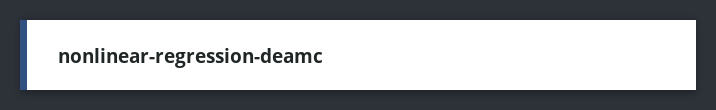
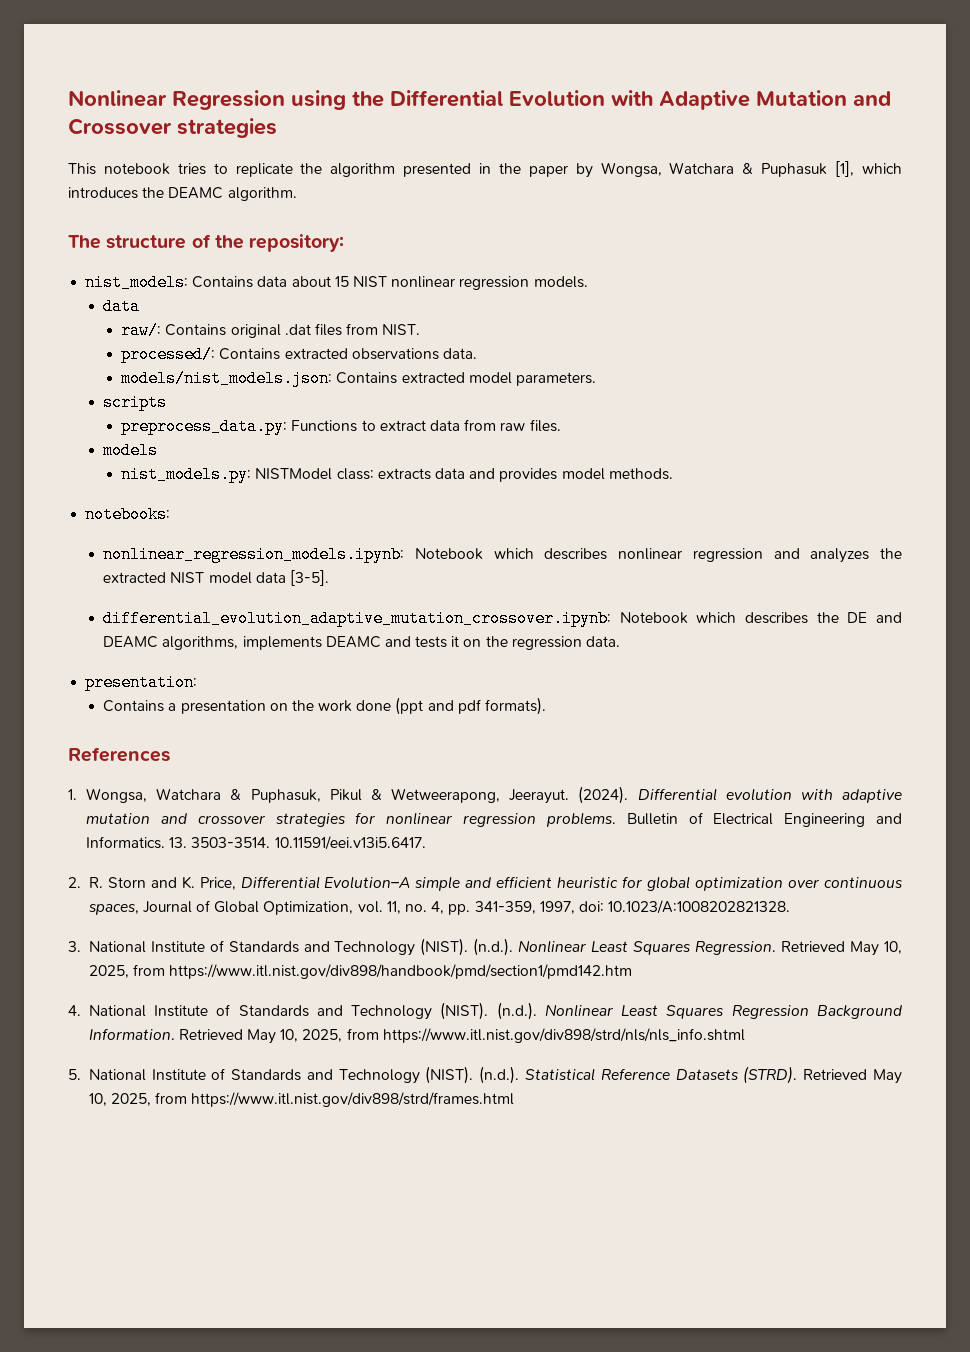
- nonlinear-regression-deamc
+ Nonlinear Regression using the Differential Evolution with Adaptive Mutation and Crossover strategies
+ This notebook tries to replicate the algorithm presented in the paper by Wongsa, Watchara & Puphasuk [1], which introduces the DEAMC algorithm.
+ The structure of the repository:
+ nist_models: Contains data about 15 NIST nonlinear regression models.
+ data
+ raw/: Contains original .dat files from NIST.
+ processed/: Contains extracted observations data.
+ models/nist_models.json: Contains extracted model parameters.
+ scripts
+ preprocess_data.py: Functions to extract data from raw files.
+ models
+ nist_models.py: NISTModel class: extracts data and provides model methods.
+ notebooks:
+ nonlinear_regression_models.ipynb: Notebook which describes nonlinear regression and analyzes the extracted NIST model data [3-5].
+ differential_evolution_adaptive_mutation_crossover.ipynb: Notebook which describes the DE and DEAMC algorithms, implements DEAMC and tests it on the regression data.
+ presentation:
+ Contains a presentation on the work done (ppt and pdf formats).
+ References
+ 1. Wongsa, Watchara & Puphasuk, Pikul & Wetweerapong, Jeerayut. (2024). Differential evolution with adaptive mutation and crossover strategies for nonlinear regression problems. Bulletin of Electrical Engineering and Informatics. 13. 3503-3514. 10.11591/eei.v13i5.6417.
+ 2. R. Storn and K. Price, Differential Evolution–A simple and efficient heuristic for global optimization over continuous spaces, Journal of Global Optimization, vol. 11, no. 4, pp. 341-359, 1997, doi: 10.1023/A:1008202821328.
+ 3. National Institute of Standards and Technology (NIST). (n.d.). Nonlinear Least Squares Regression. Retrieved May 10, 2025, from https://www.itl.nist.gov/div898/handbook/pmd/section1/pmd142.htm
+ 4. National Institute of Standards and Technology (NIST). (n.d.). Nonlinear Least Squares Regression Background Information. Retrieved May 10, 2025, from https://www.itl.nist.gov/div898/strd/nls/nls_info.shtml
+ 5. National Institute of Standards and Technology (NIST). (n.d.). Statistical Reference Datasets (STRD). Retrieved May 10, 2025, from https://www.itl.nist.gov/div898/strd/frames.html

